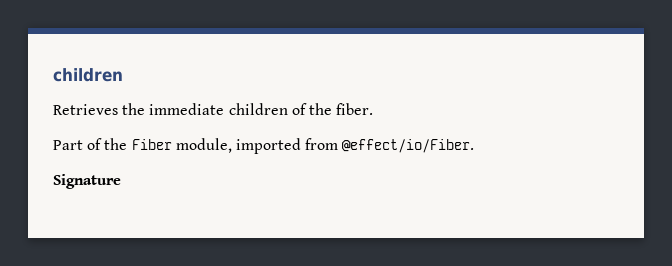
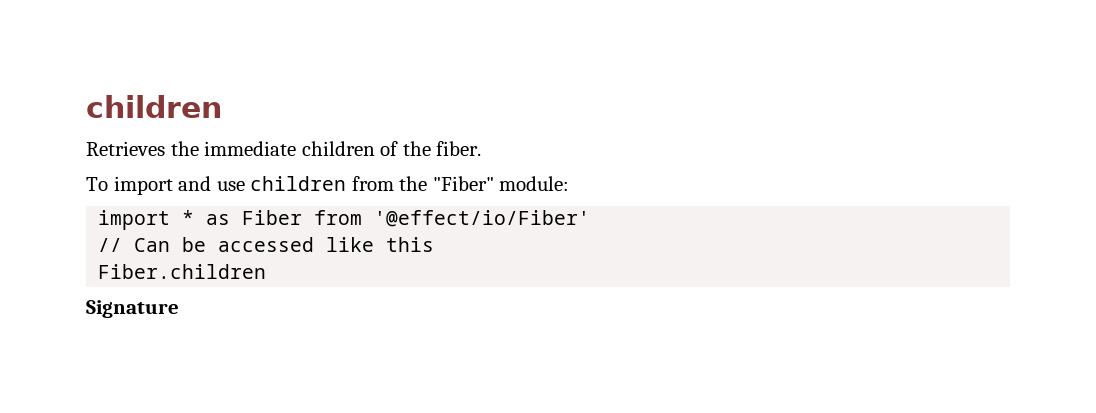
- Part of the Fiber module, imported from @effect/io/Fiber.
+ To import and use children from the "Fiber" module:
+ import * as Fiber from '@effect/io/Fiber'
+ // Can be accessed like this
+ Fiber.children

